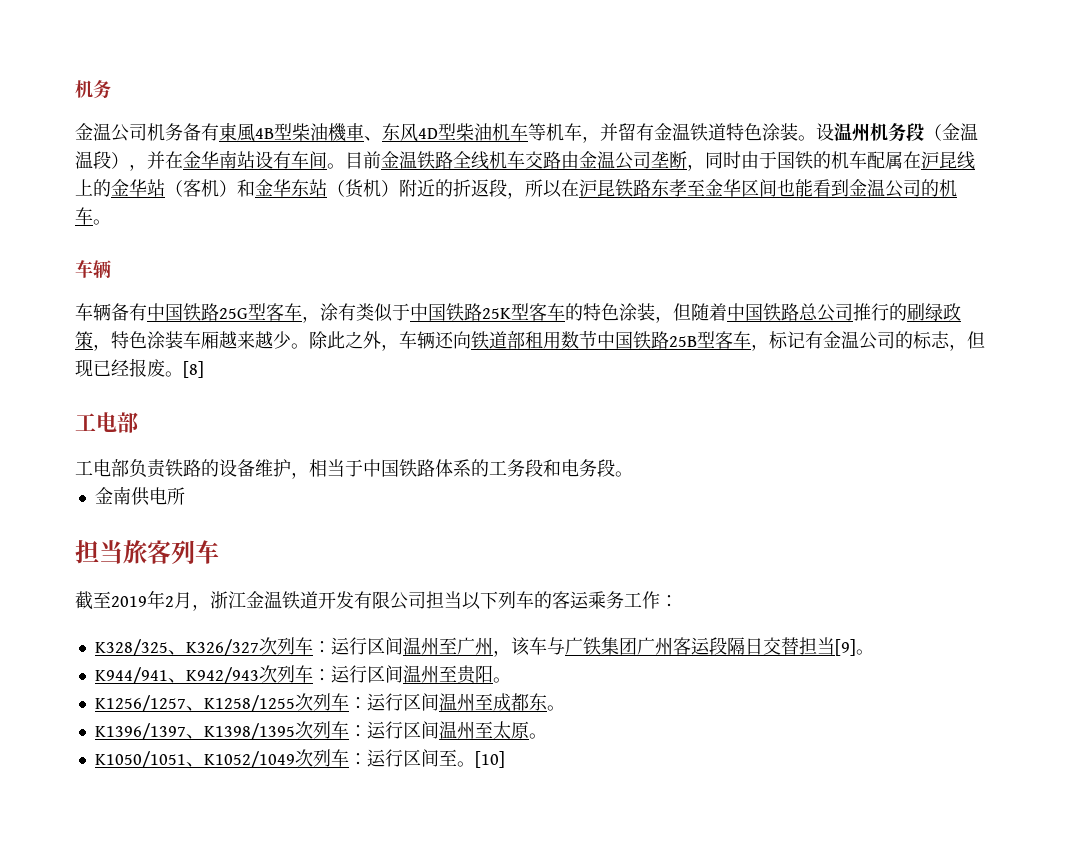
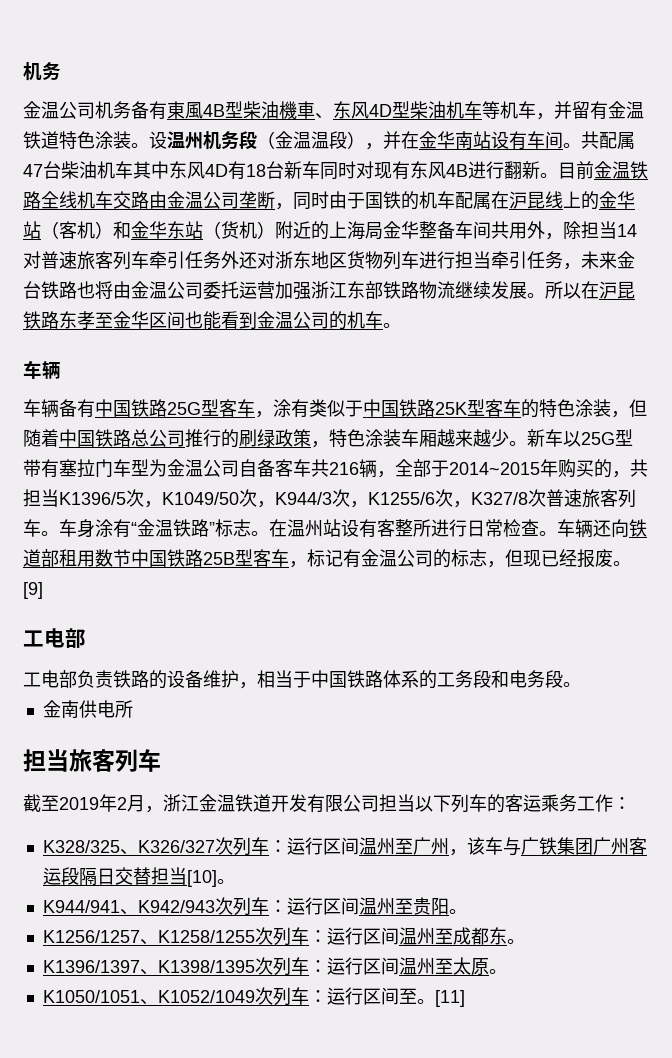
+ 共配属47台柴油机车其中东风4D有18台新车同时对现有东风4B进行翻新。
- 目前金温铁路全线机车交路由金温公司垄断，同时由于国铁的机车配属在沪昆线上的金华站（客机）和金华东站（货机）附近的折返段，所以在沪昆铁路东孝至金华区间也能看到金温公司的机车。
+ 目前金温铁路全线机车交路由金温公司垄断，同时由于国铁的机车配属在沪昆线上的金华站（客机）和金华东站（货机）附近的上海局金华整备车间共用外，除担当14对普速旅客列车牵引任务外还对浙东地区货物列车进行担当牵引任务，未来金台铁路也将由金温公司委托运营加强浙江东部铁路物流继续发展。所以在沪昆铁路东孝至金华区间也能看到金温公司的机车。
- 除此之外，车辆还向铁道部租用数节中国铁路25B型客车，标记有金温公司的标志，但现已经报废。
+ 新车以25G型带有塞拉门车型为金温公司自备客车共216辆，全部于2014~2015年购买的，共担当K1396/5次，K1049/50次，K944/3次，K1255/6次，K327/8次普速旅客列车。车身涂有“金温铁路”标志。在温州站设有客整所进行日常检查。车辆还向铁道部租用数节中国铁路25B型客车，标记有金温公司的标志，但现已经报废。
- [8]
+ [9]
- K328/325、K326/327次列车：运行区间温州至广州，该车与广铁集团广州客运段隔日交替担当[9]。
+ K328/325、K326/327次列车：运行区间温州至广州，该车与广铁集团广州客运段隔日交替担当[10]。
- [10]
+ [11]

